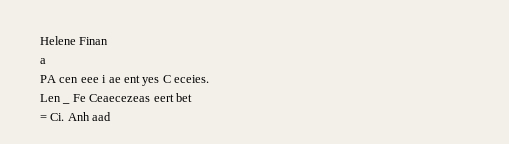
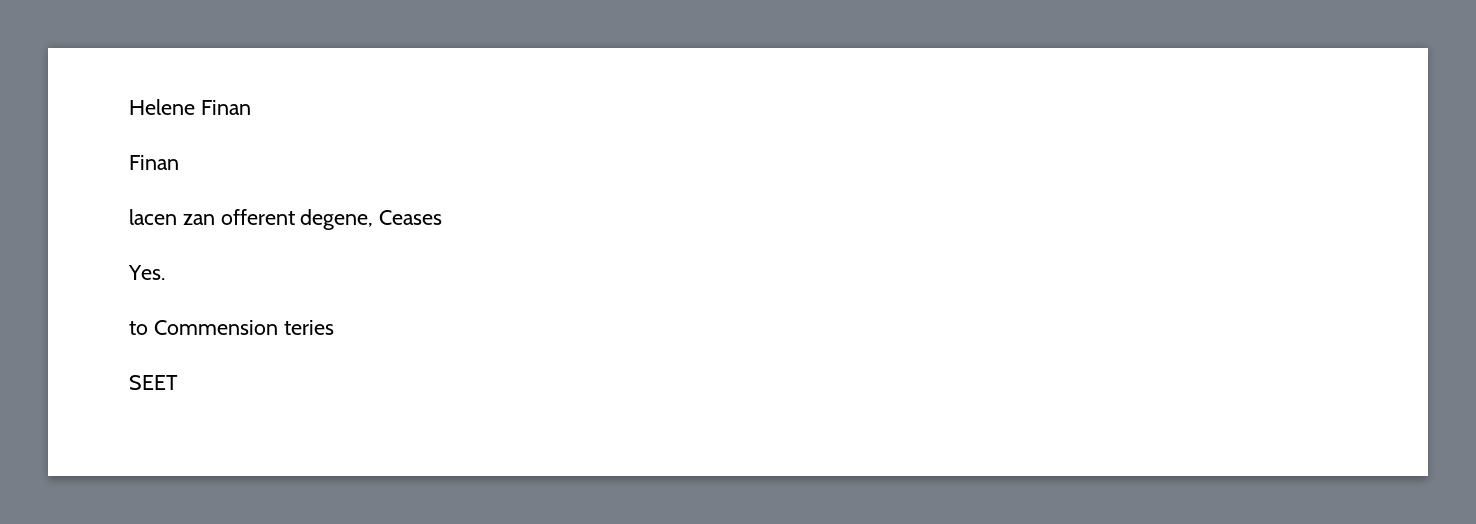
  Helene Finan
- a
- PA cen eee i ae ent yes C eceies.
- Len _ Fe Ceaecezeas eert bet
- = Ci. Anh aad
+ Finan
+ lacen zan offerent degene, Ceases
+ Yes.
+ to Commension teries
+ SEET

